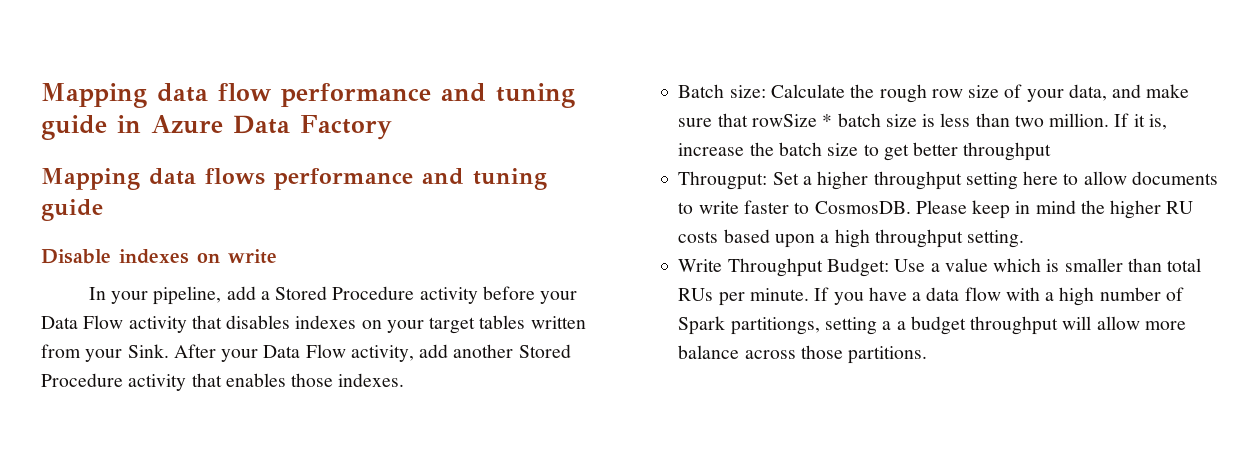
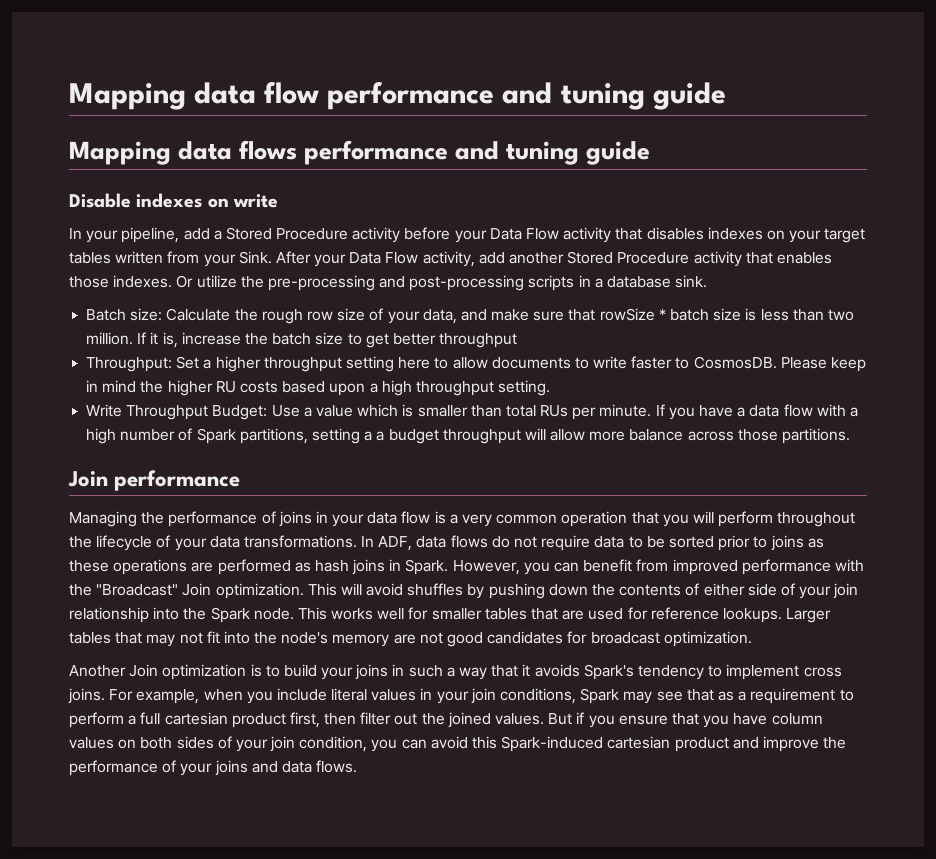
- Mapping data flow performance and tuning guide in Azure Data Factory
+ Mapping data flow performance and tuning guide
+ Or utilize the pre-processing and post-processing scripts in a database sink.
- Througput: Set a higher throughput setting here to allow documents to write faster to CosmosDB.
+ Throughput: Set a higher throughput setting here to allow documents to write faster to CosmosDB.
- If you have a data flow with a high number of Spark partitiongs, setting a a budget throughput will allow more balance across those partitions.
+ If you have a data flow with a high number of Spark partitions, setting a a budget throughput will allow more balance across those partitions.
+ Join performance
+ Managing the performance of joins in your data flow is a very common operation that you will perform throughout the lifecycle of your data transformations. In ADF, data flows do not require data to be sorted prior to joins as these operations are performed as hash joins in Spark. However, you can benefit from improved performance with the "Broadcast" Join optimization. This will avoid shuffles by pushing down the contents of either side of your join relationship into the Spark node. This works well for smaller tables that are used for reference lookups. Larger tables that may not fit into the node's memory are not good candidates for broadcast optimization.
+ Another Join optimization is to build your joins in such a way that it avoids Spark's tendency to implement cross joins. For example, when you include literal values in your join conditions, Spark may see that as a requirement to perform a full cartesian product first, then filter out the joined values. But if you ensure that you have column values on both sides of your join condition, you can avoid this Spark-induced cartesian product and improve the performance of your joins and data flows.

